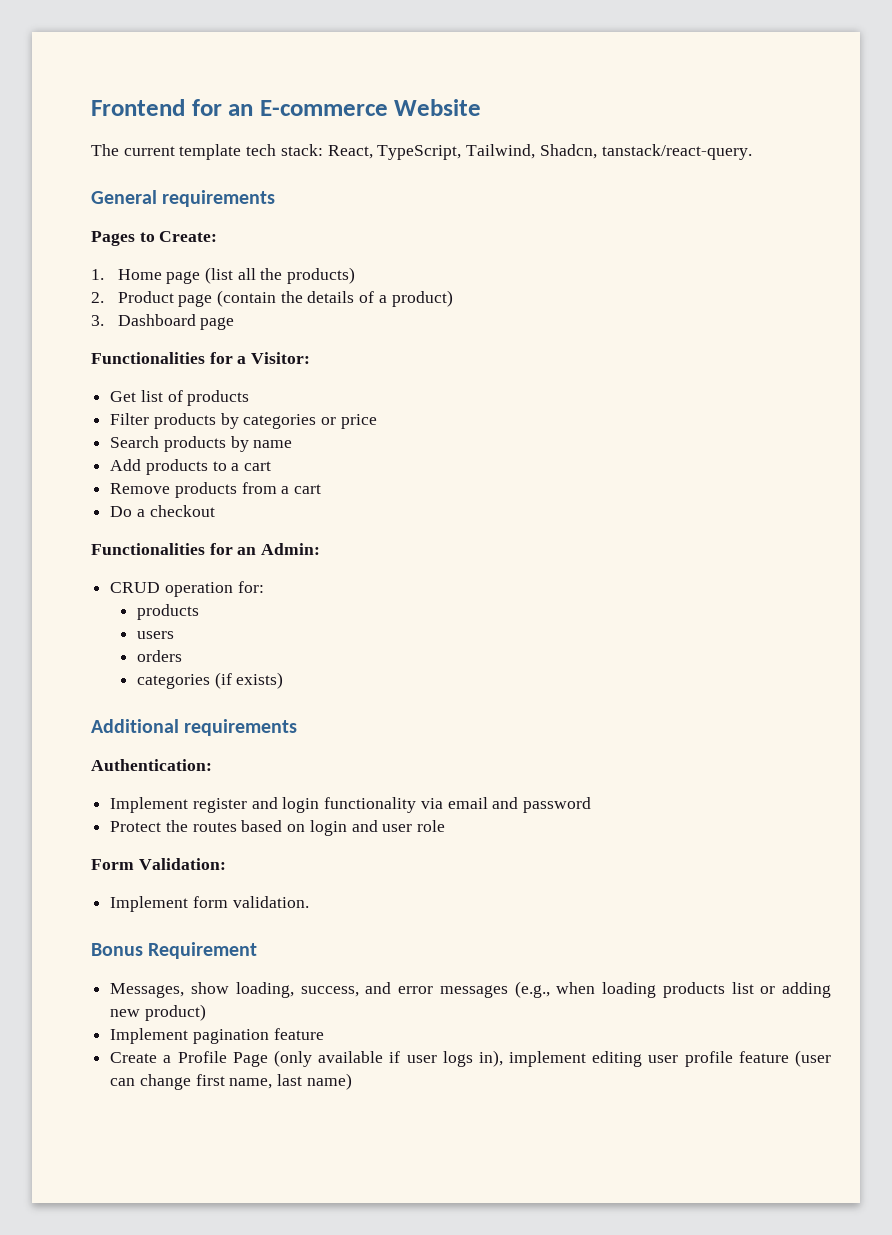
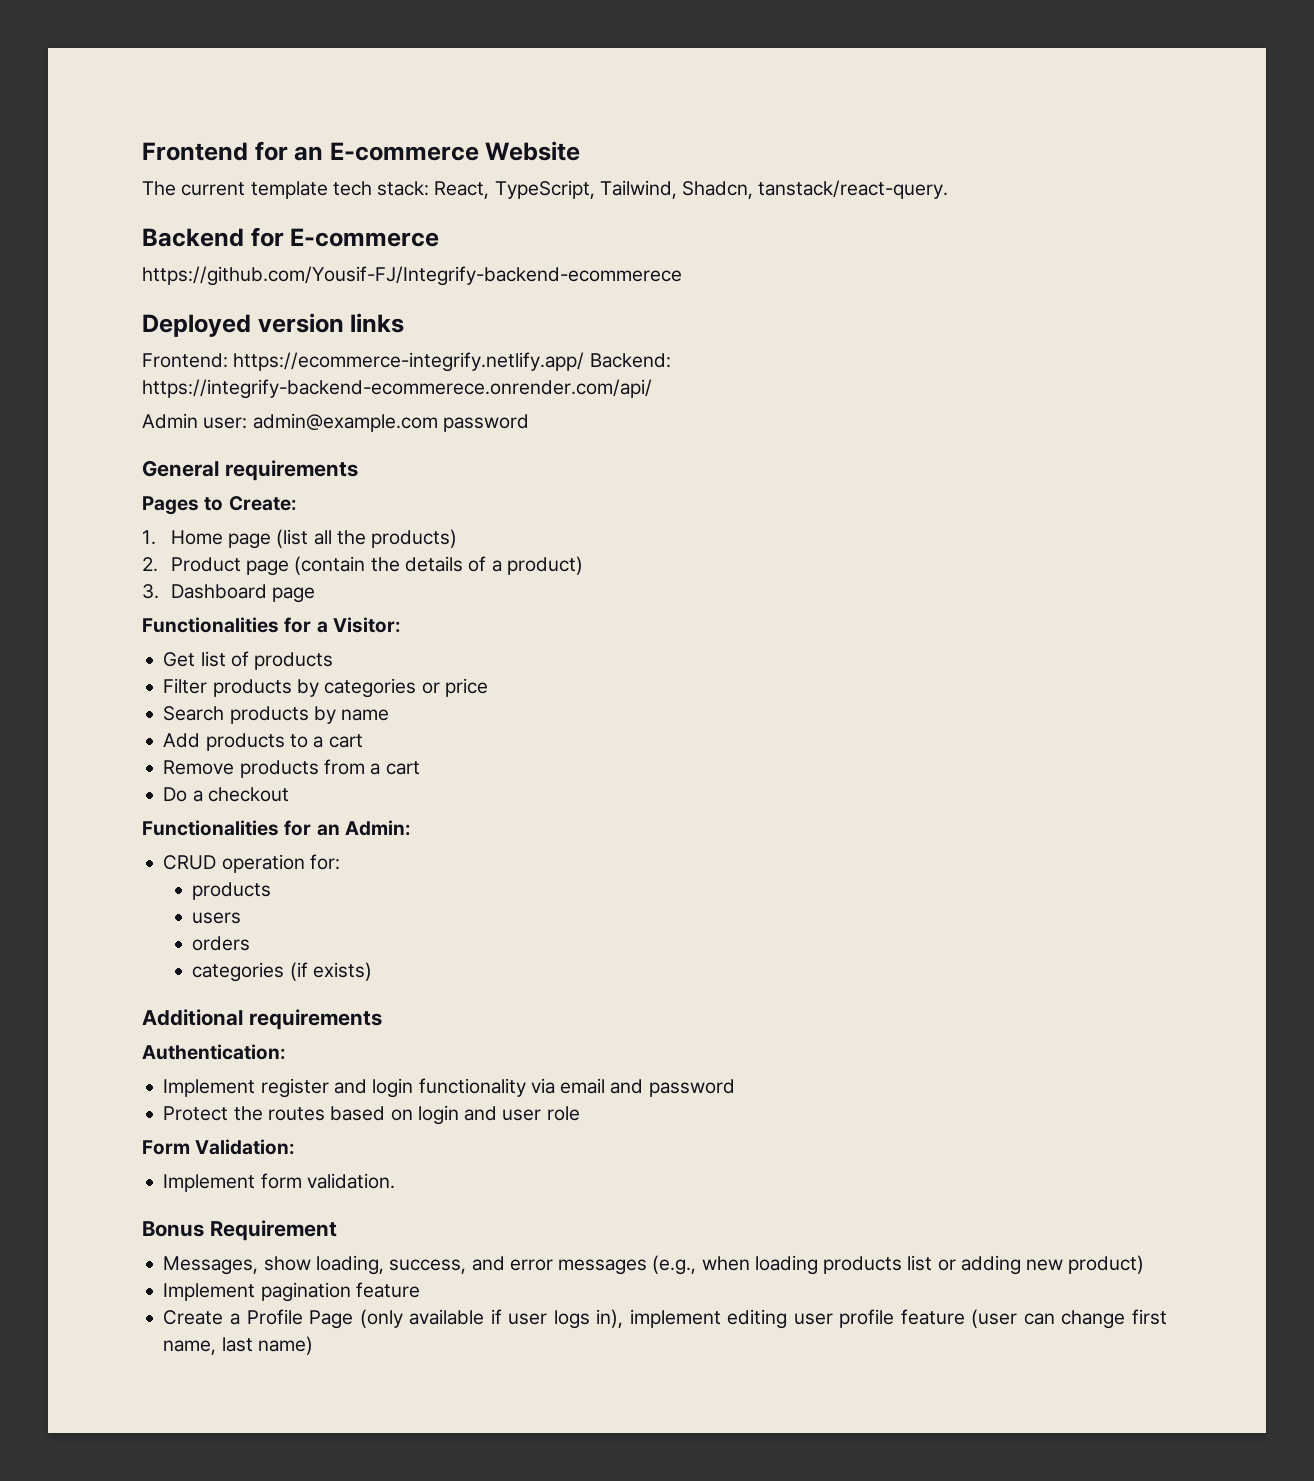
+ Backend for E-commerce
+ https://github.com/Yousif-FJ/Integrify-backend-ecommerece
+ Deployed version links
+ Frontend: https://ecommerce-integrify.netlify.app/ Backend: https://integrify-backend-ecommerece.onrender.com/api/
+ Admin user: admin@example.com password

